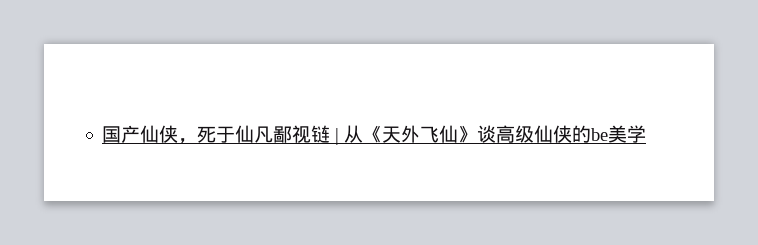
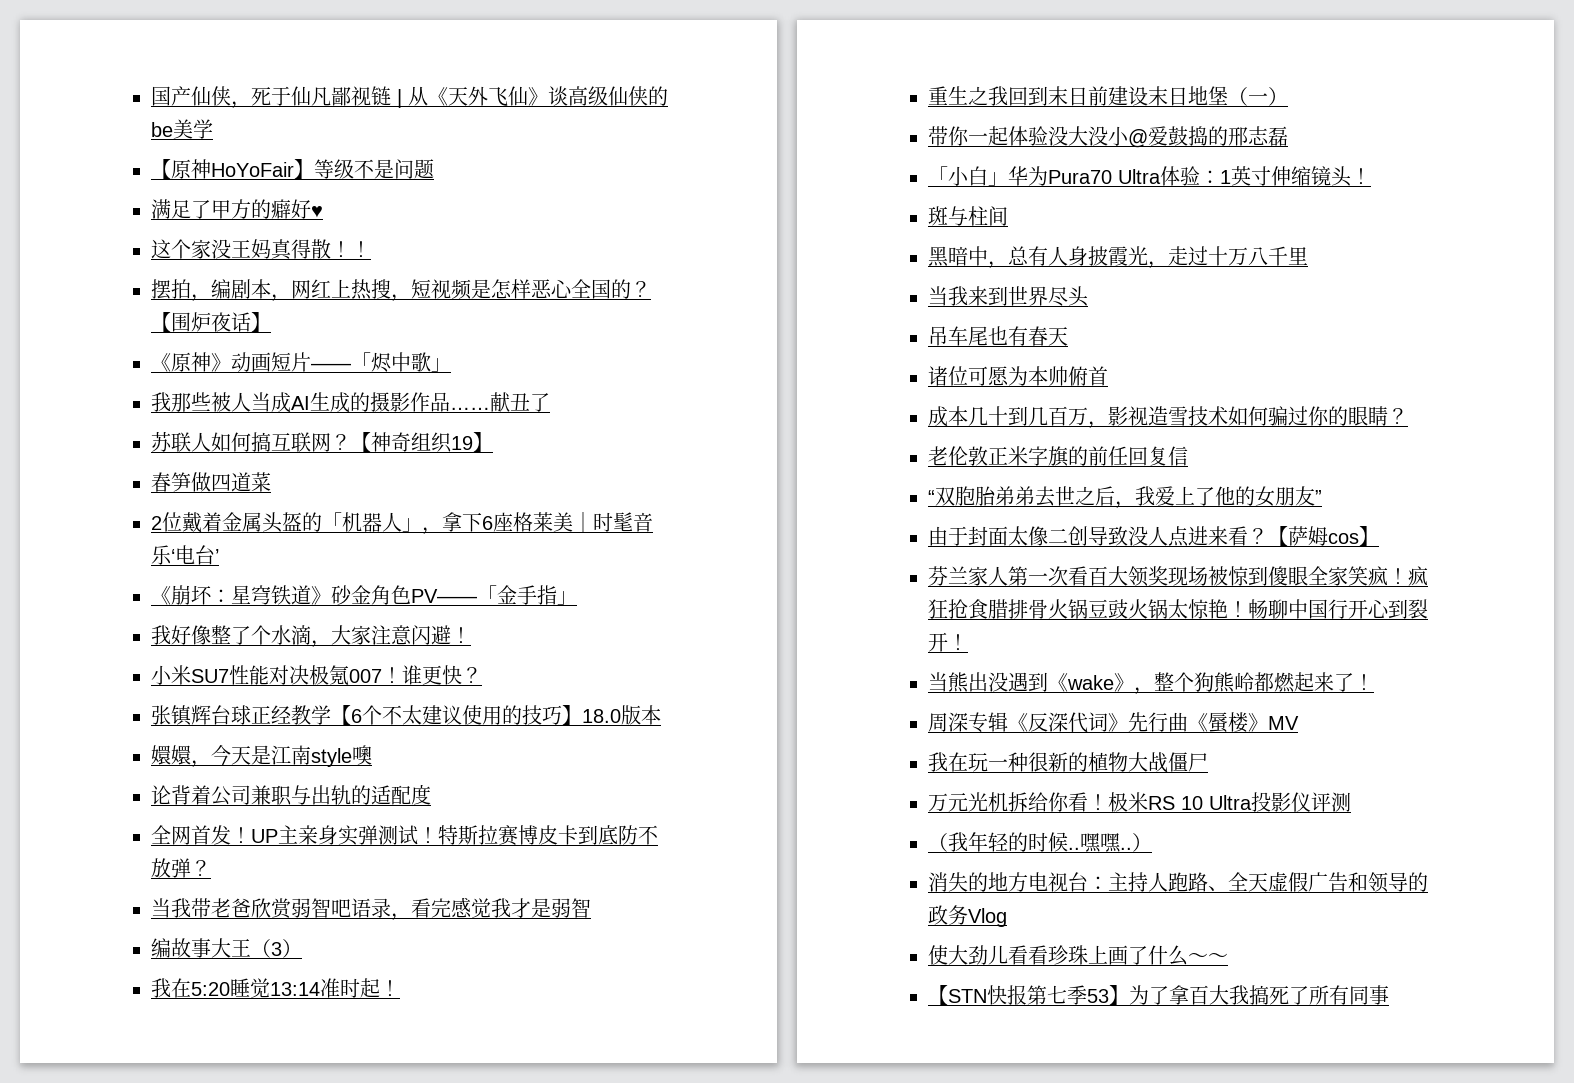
+ 【原神HoYoFair】等级不是问题
+ 满足了甲方的癖好♥
+ 这个家没王妈真得散！！
+ 摆拍，编剧本，网红上热搜，短视频是怎样恶心全国的？【围炉夜话】
+ 《原神》动画短片——「烬中歌」
+ 我那些被人当成AI生成的摄影作品……献丑了
+ 苏联人如何搞互联网？【神奇组织19】
+ 春笋做四道菜
+ 2位戴着金属头盔的「机器人」，拿下6座格莱美｜时髦音乐‘电台’
+ 《崩坏：星穹铁道》砂金角色PV——「金手指」
+ 我好像整了个水滴，大家注意闪避！
+ 小米SU7性能对决极氪007！谁更快？
+ 张镇辉台球正经教学【6个不太建议使用的技巧】18.0版本
+ 嬛嬛，今天是江南style噢
+ 论背着公司兼职与出轨的适配度
+ 全网首发！UP主亲身实弹测试！特斯拉赛博皮卡到底防不放弹？
+ 当我带老爸欣赏弱智吧语录，看完感觉我才是弱智
+ 编故事大王（3）
+ 我在5:20睡觉13:14准时起！
+ 重生之我回到末日前建设末日地堡（一）
+ 带你一起体验没大没小@爱鼓捣的邢志磊
+ 「小白」华为Pura70 Ultra体验：1英寸伸缩镜头！
+ 斑与柱间
+ 黑暗中，总有人身披霞光，走过十万八千里
+ 当我来到世界尽头
+ 吊车尾也有春天
+ 诸位可愿为本帅俯首
+ 成本几十到几百万，影视造雪技术如何骗过你的眼睛？
+ 老伦敦正米字旗的前任回复信
+ “双胞胎弟弟去世之后，我爱上了他的女朋友”
+ 由于封面太像二创导致没人点进来看？【萨姆cos】
+ 芬兰家人第一次看百大领奖现场被惊到傻眼全家笑疯！疯狂抢食腊排骨火锅豆豉火锅太惊艳！畅聊中国行开心到裂开！
+ 当熊出没遇到《wake》，整个狗熊岭都燃起来了！
+ 周深专辑《反深代词》先行曲《蜃楼》MV
+ 我在玩一种很新的植物大战僵尸
+ 万元光机拆给你看！极米RS 10 Ultra投影仪评测
+ （我年轻的时候..嘿嘿..）
+ 消失的地方电视台：主持人跑路、全天虚假广告和领导的政务Vlog
+ 使大劲儿看看珍珠上画了什么～～
+ 【STN快报第七季53】为了拿百大我搞死了所有同事

